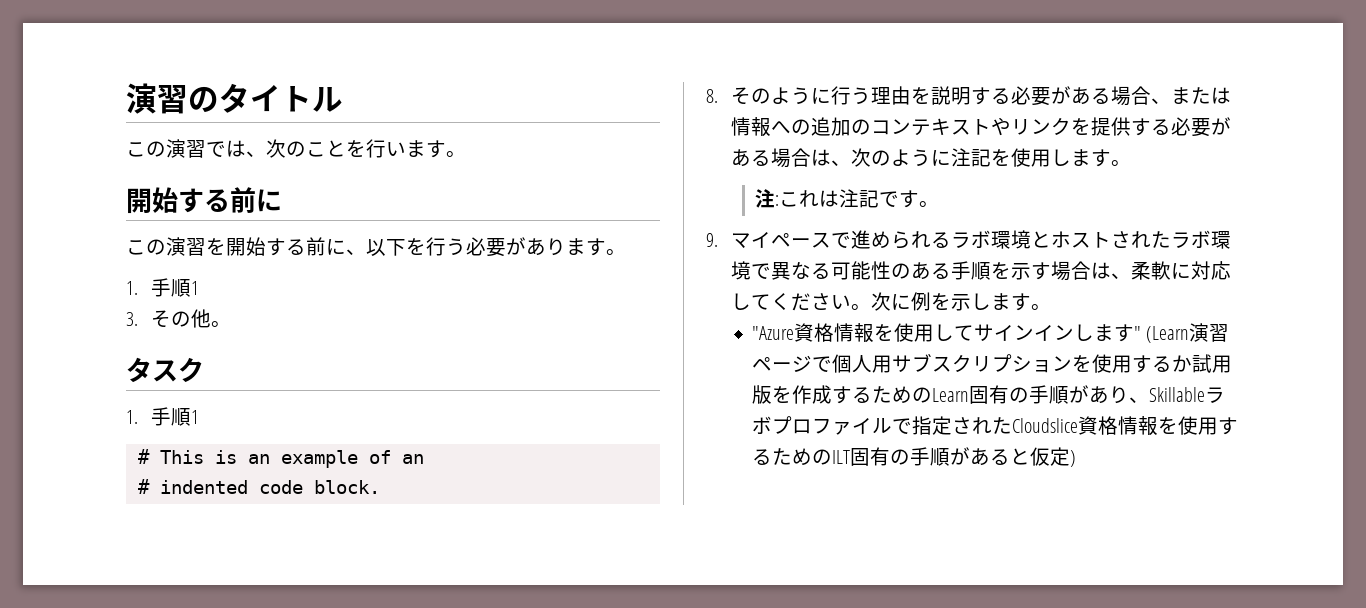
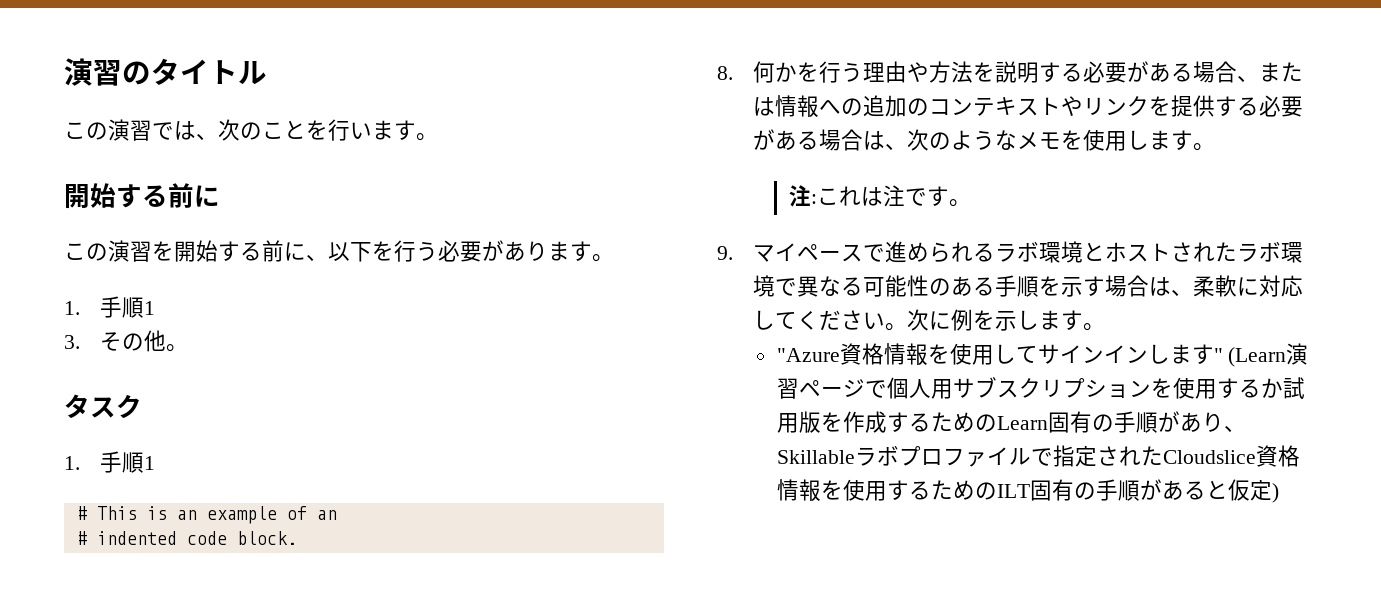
- 8.そのように行う理由を説明する必要がある場合、または情報への追加のコンテキストやリンクを提供する必要がある場合は、次のように注記を使用します。
+ 8.何かを行う理由や方法を説明する必要がある場合、または情報への追加のコンテキストやリンクを提供する必要がある場合は、次のようなメモを使用します。
- 注:これは注記です。
+ 注:これは注です。

